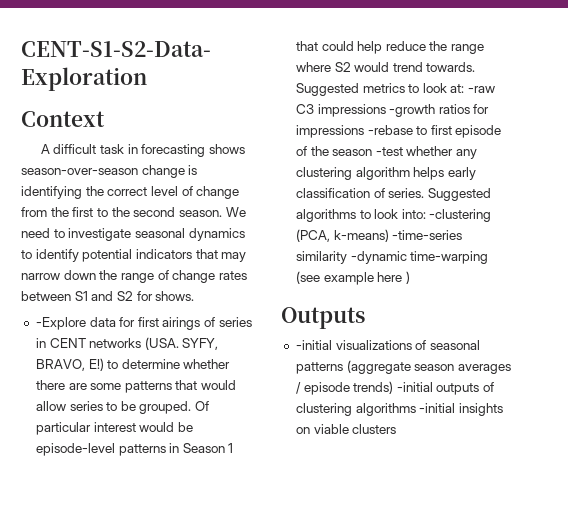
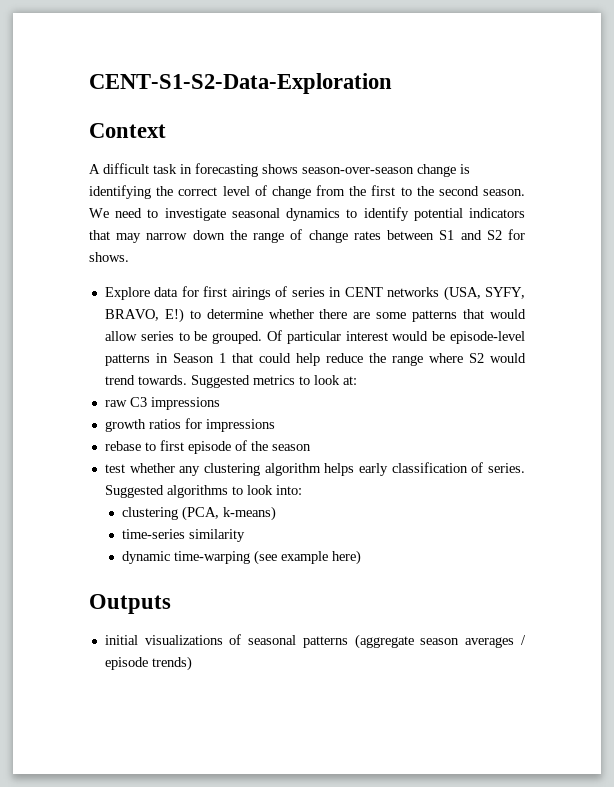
- -Explore data for first airings of series in CENT networks (USA. SYFY, BRAVO, E!) to determine whether there are some patterns that would allow series to be grouped.
+ Explore data for first airings of series in CENT networks (USA, SYFY, BRAVO, E!) to determine whether there are some patterns that would allow series to be grouped.
- Suggested metrics to look at: -raw C3 impressions -growth ratios for impressions -rebase to first episode of the season -test whether any clustering algorithm helps early classification of series.
+ Suggested metrics to look at:
+ raw C3 impressions
+ growth ratios for impressions
+ rebase to first episode of the season
+ test whether any clustering algorithm helps early classification of series.
- Suggested algorithms to look into: -clustering (PCA, k-means) -time-series similarity -dynamic time-warping (see example here )
+ Suggested algorithms to look into:
+ clustering (PCA, k-means)
+ time-series similarity
+ dynamic time-warping (see example here)
- -initial visualizations of seasonal patterns (aggregate season averages / episode trends) -initial outputs of clustering algorithms -initial insights on viable clusters
+ initial visualizations of seasonal patterns (aggregate season averages / episode trends)

